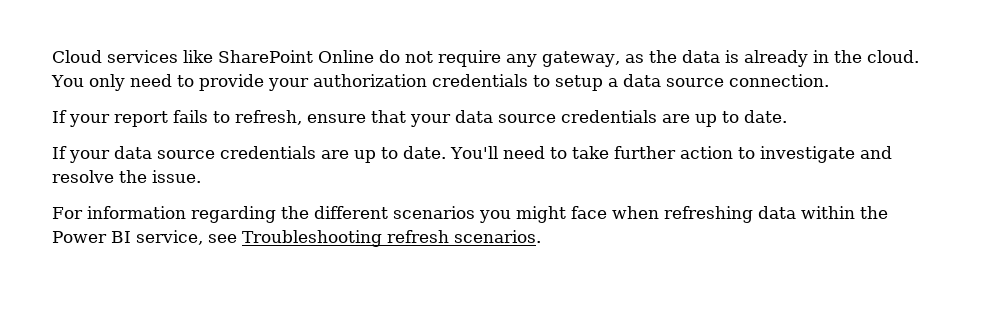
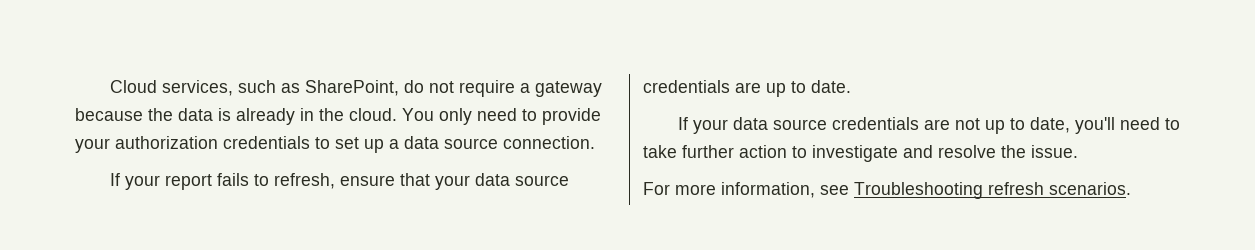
- Cloud services like SharePoint Online do not require any gateway, as the data is already in the cloud.
+ Cloud services, such as SharePoint, do not require a gateway because the data is already in the cloud.
- You only need to provide your authorization credentials to setup a data source connection.
+ You only need to provide your authorization credentials to set up a data source connection.
- If your data source credentials are up to date. You'll need to take further action to investigate and resolve the issue.
+ If your data source credentials are not up to date, you'll need to take further action to investigate and resolve the issue.
- For information regarding the different scenarios you might face when refreshing data within the Power BI service, see Troubleshooting refresh scenarios.
+ For more information, see Troubleshooting refresh scenarios.

